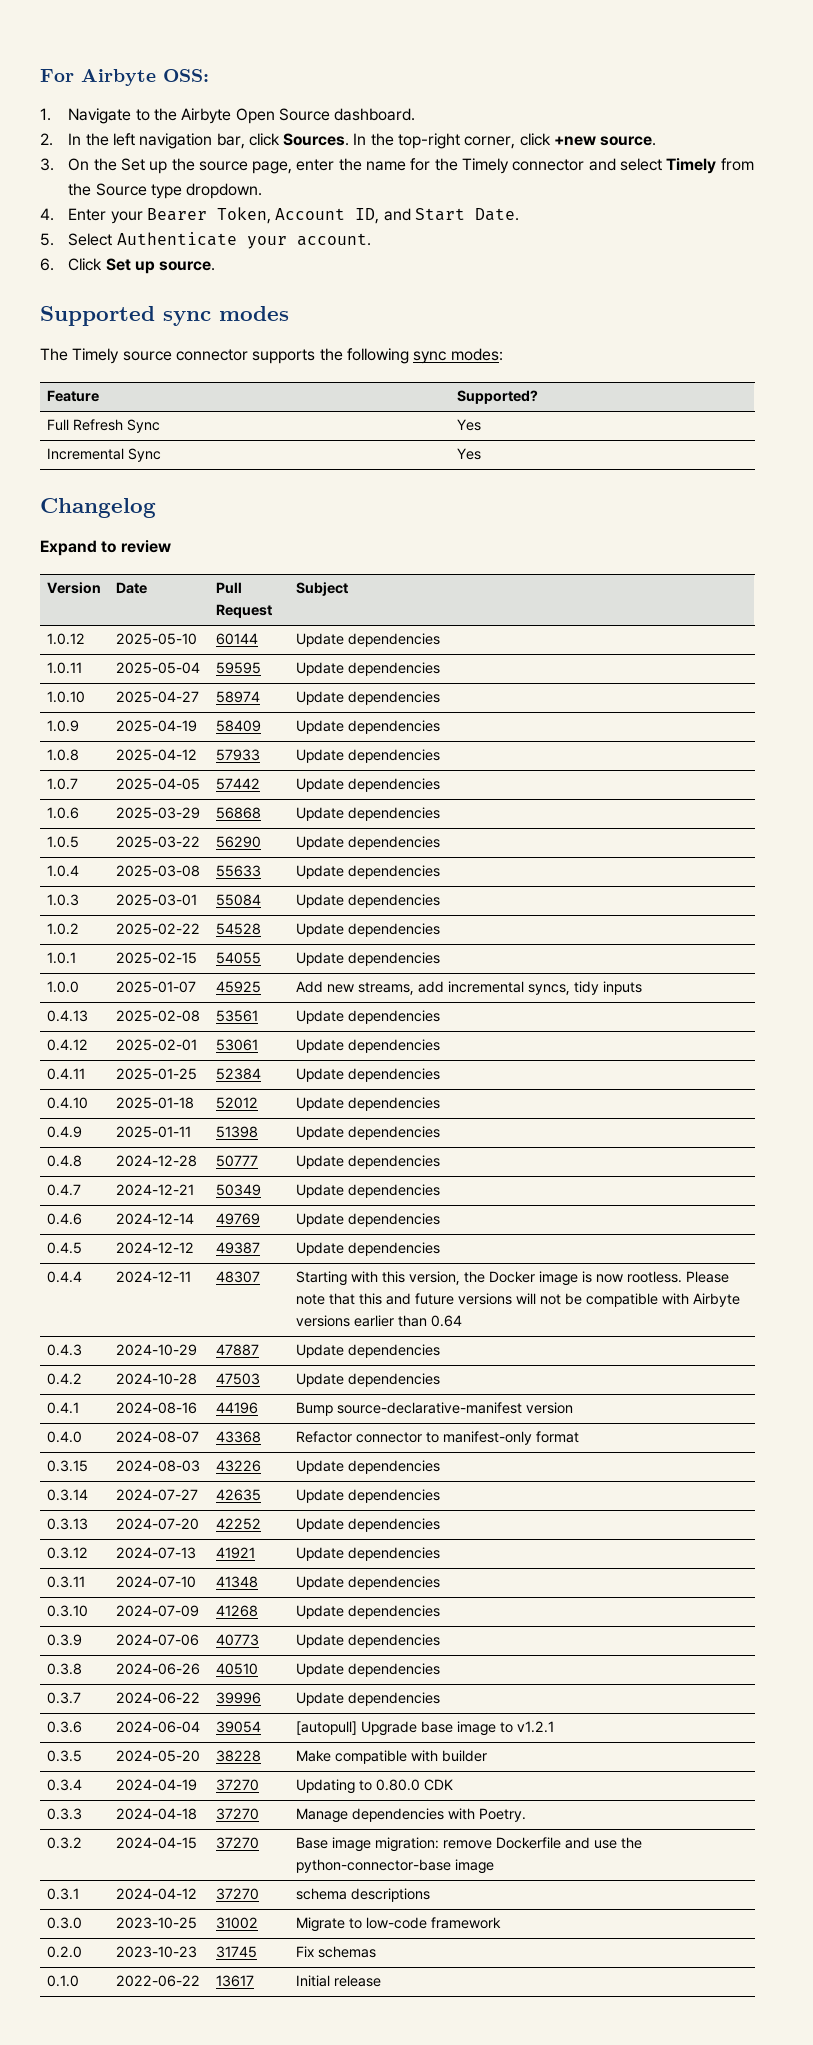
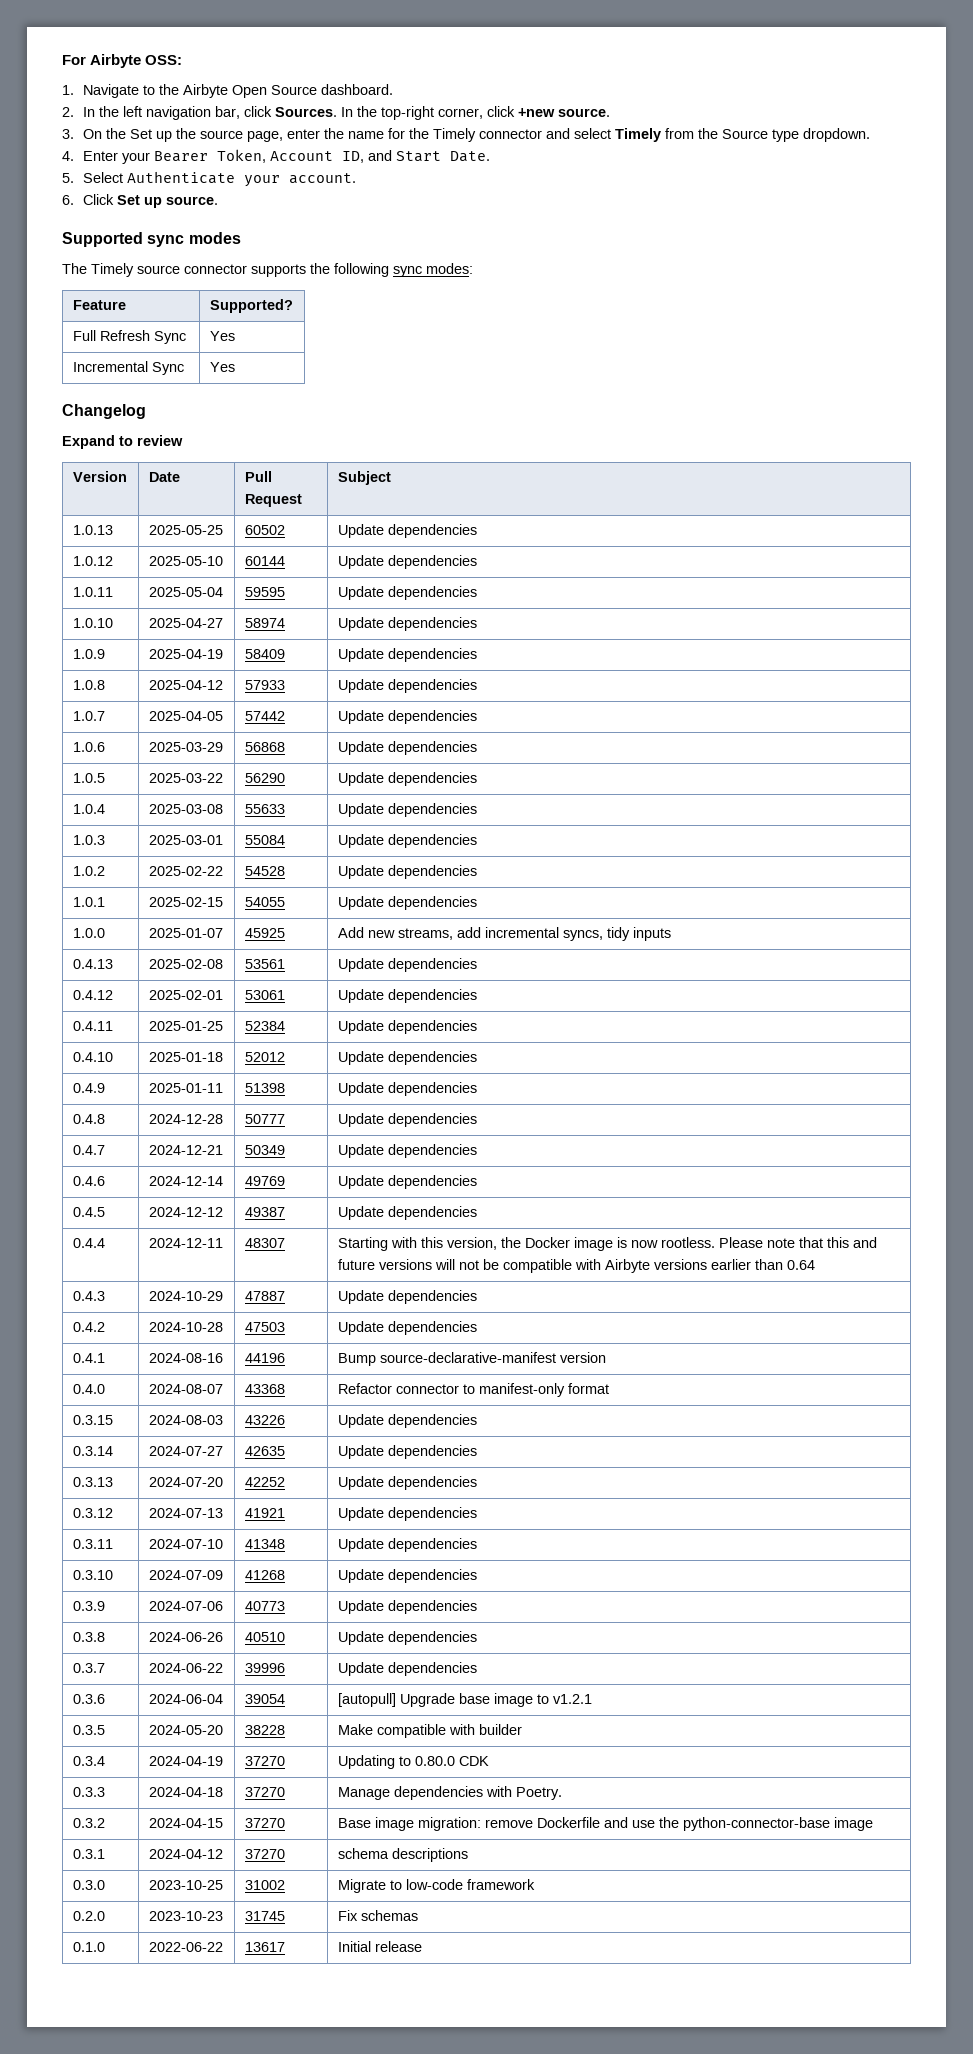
+ 1.0.13 | 2025-05-25 | 60502 | Update dependencies

